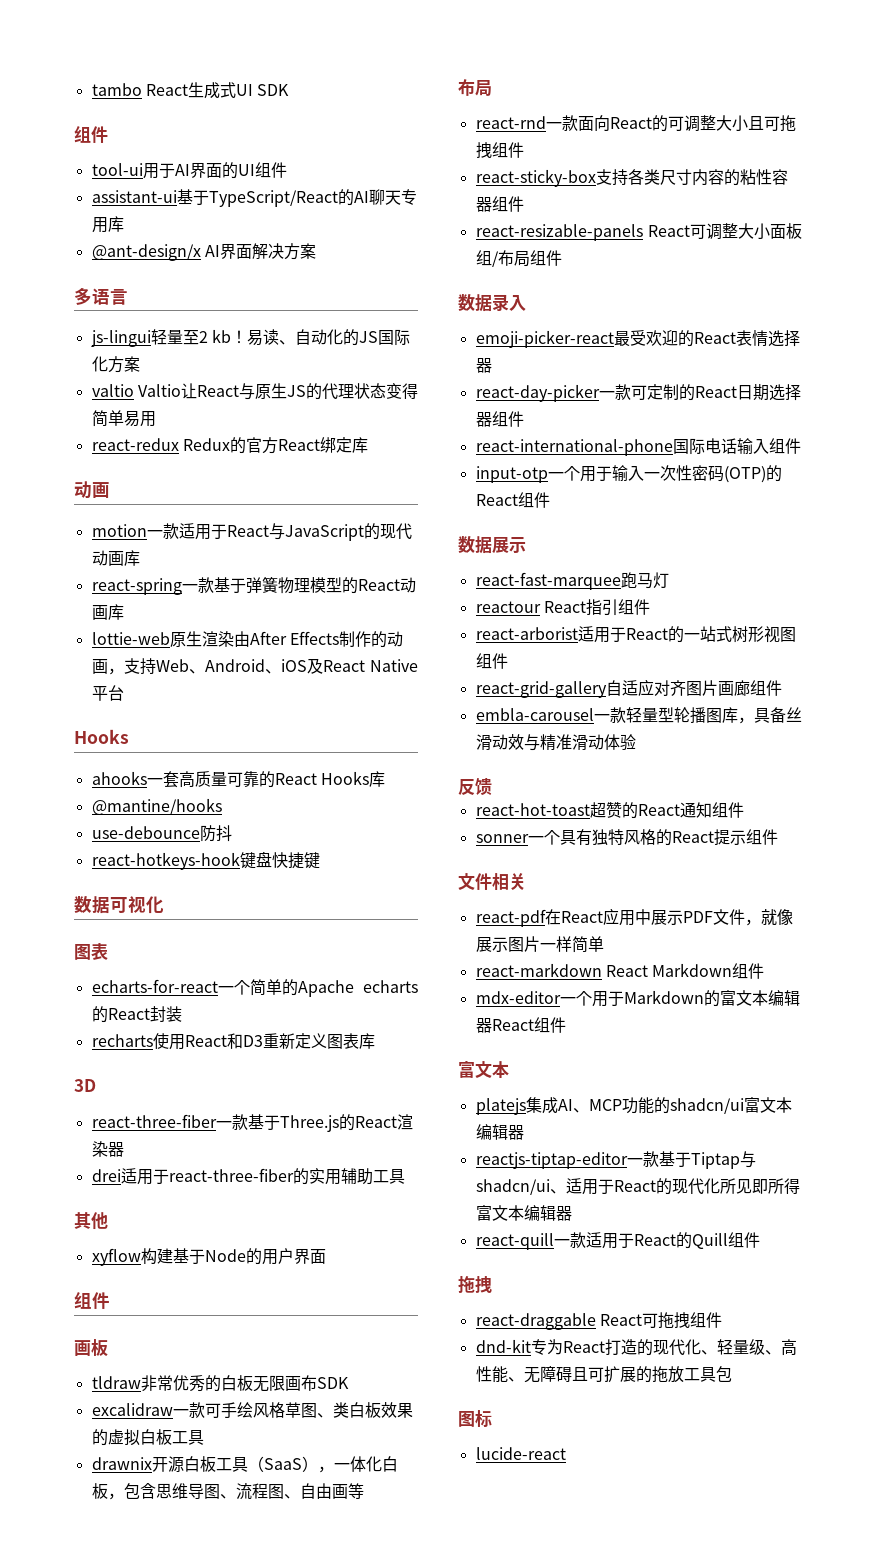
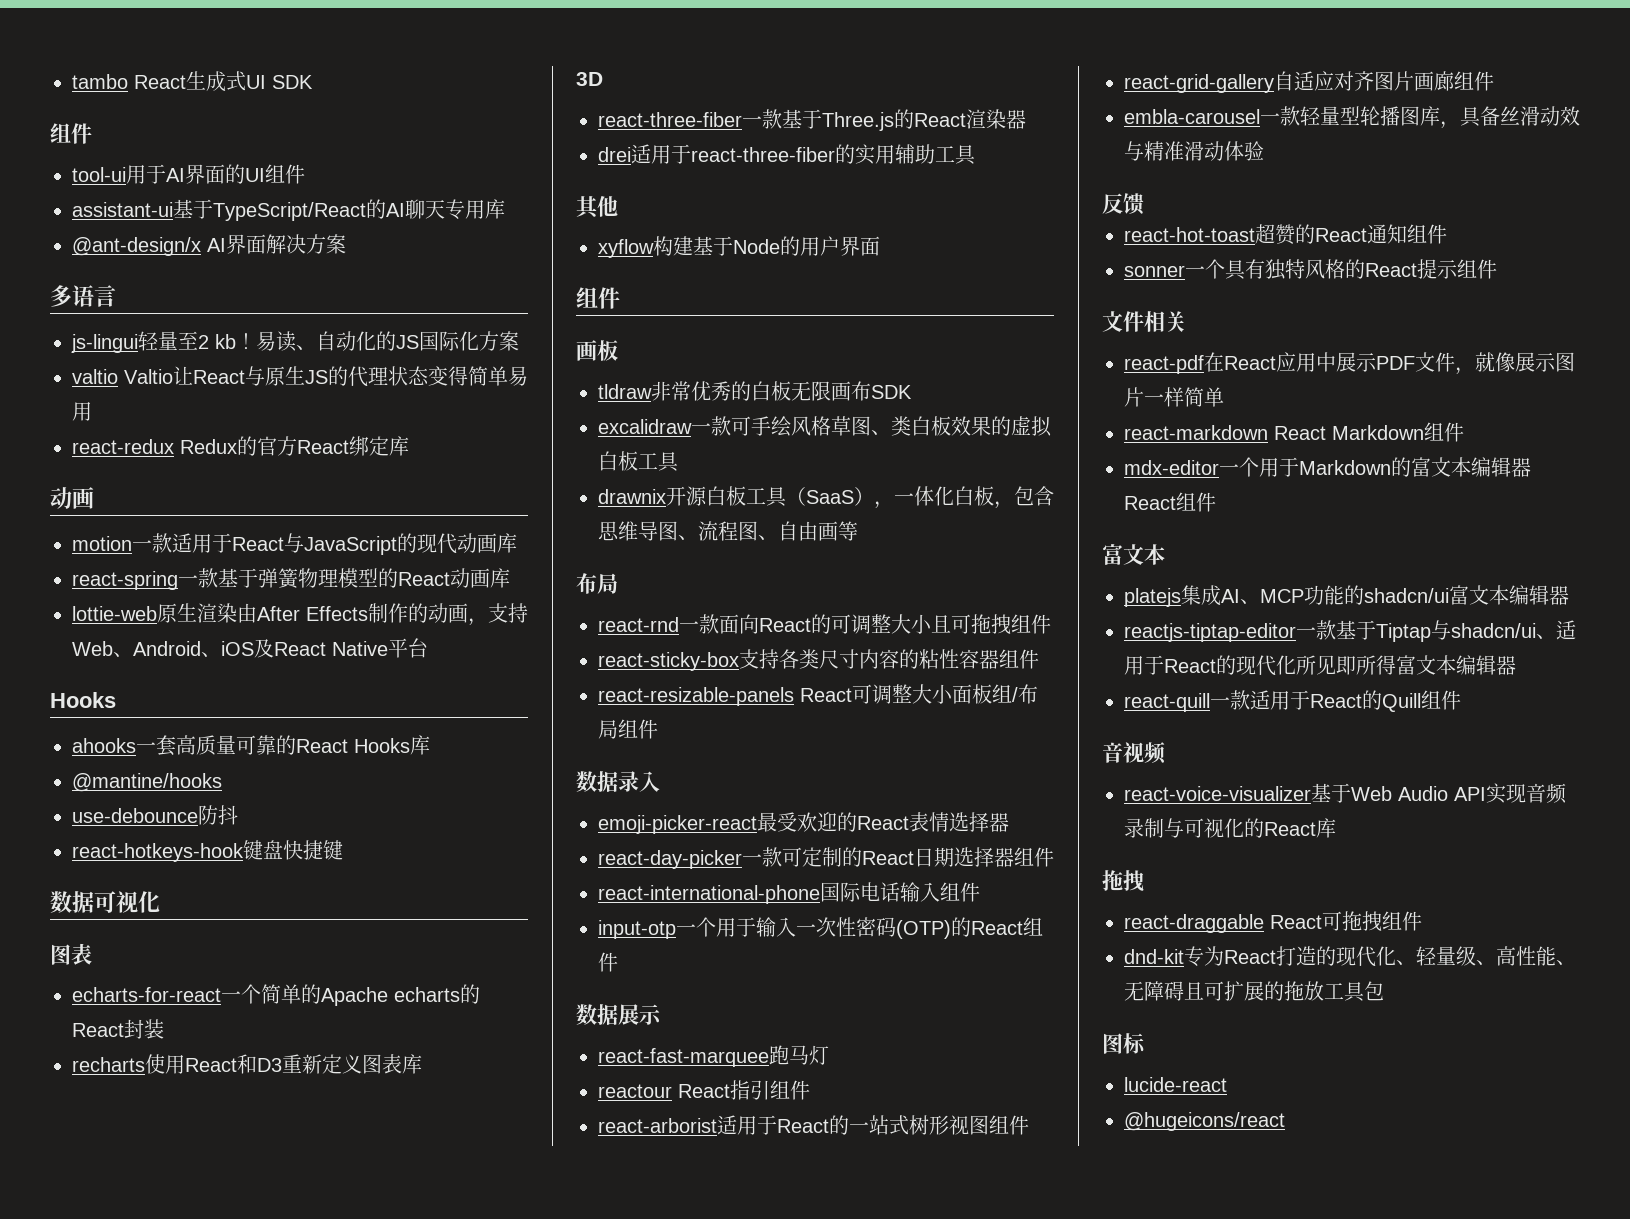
+ 音视频
+ react-voice-visualizer基于Web Audio API实现音频录制与可视化的React库
+ @hugeicons/react

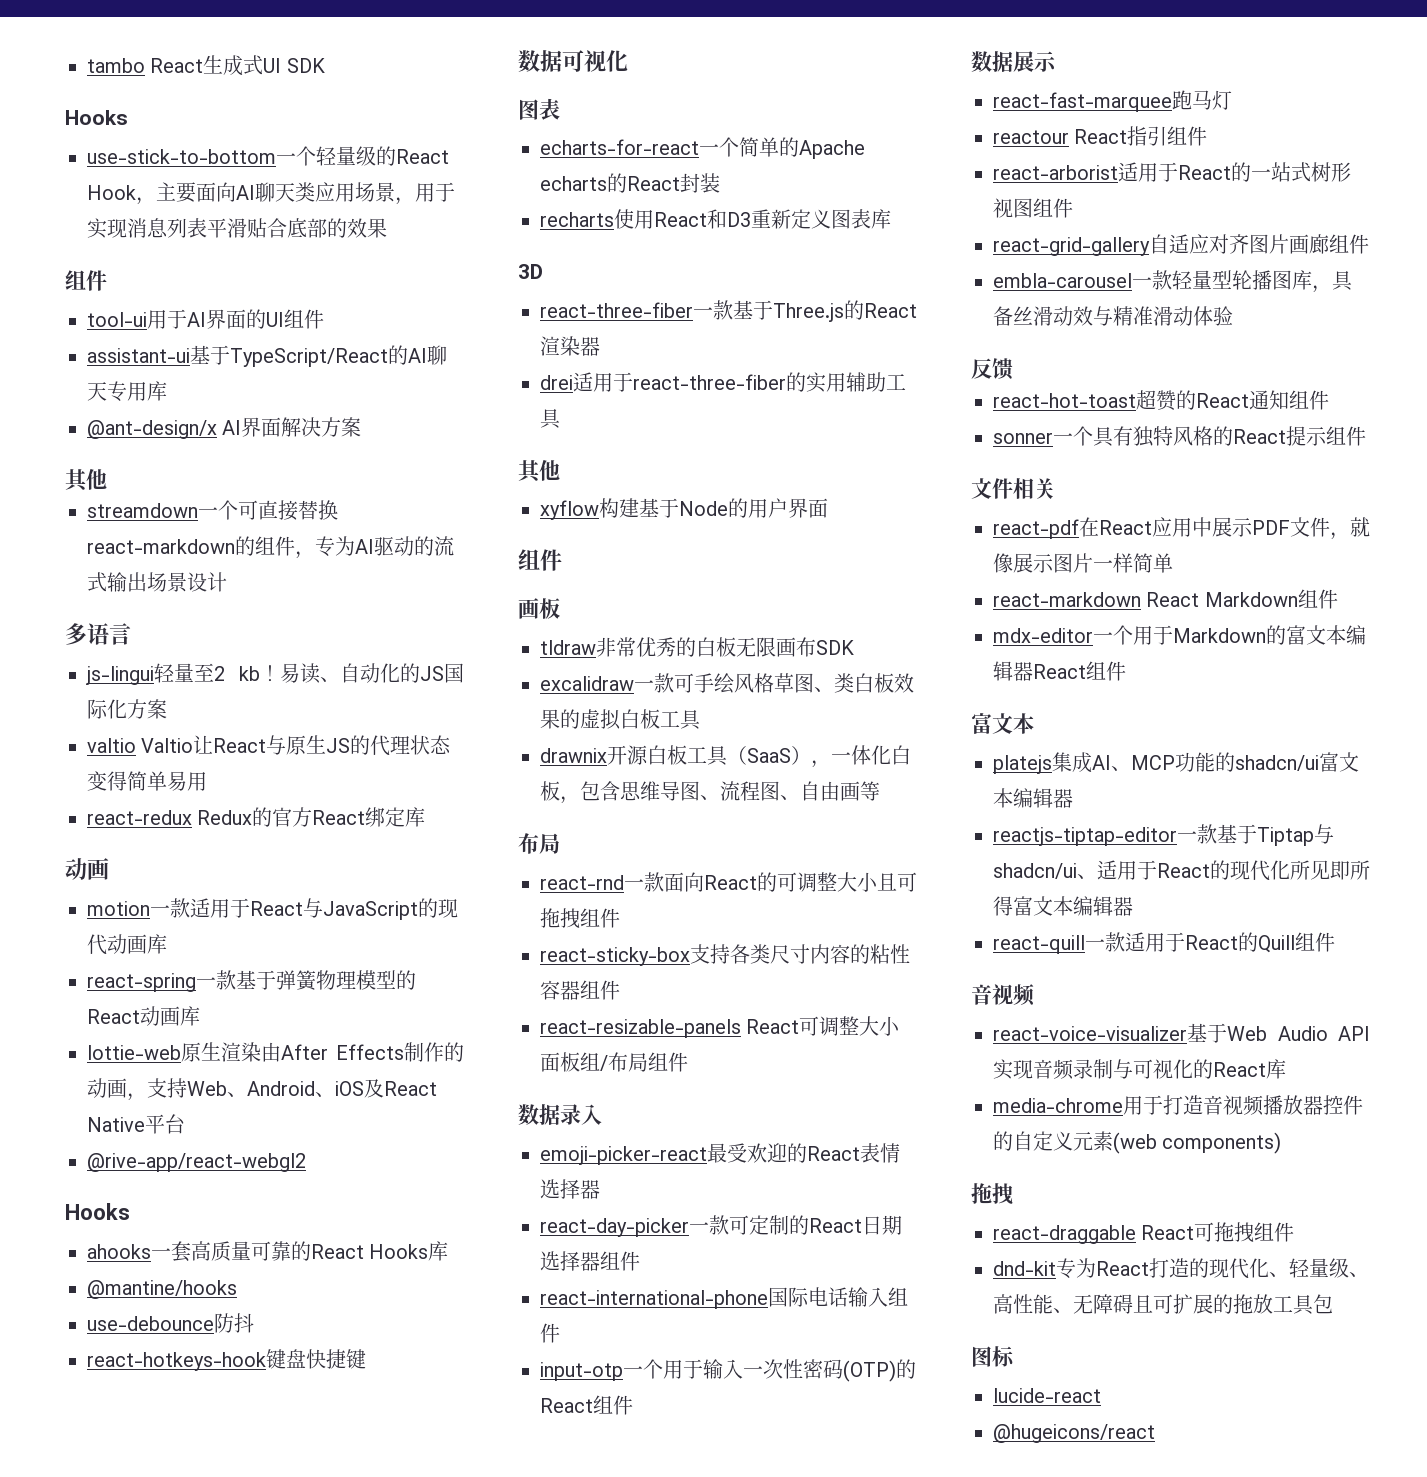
  tambo React生成式UI SDK
+ Hooks
+ use-stick-to-bottom一个轻量级的React Hook，主要面向AI聊天类应用场景，用于实现消息列表平滑贴合底部的效果
  @ant-design/x AI界面解决方案
+ 其他
+ streamdown一个可直接替换react-markdown的组件，专为AI驱动的流式输出场景设计
+ @rive-app/react-webgl2
+ media-chrome用于打造音视频播放器控件的自定义元素(web components)

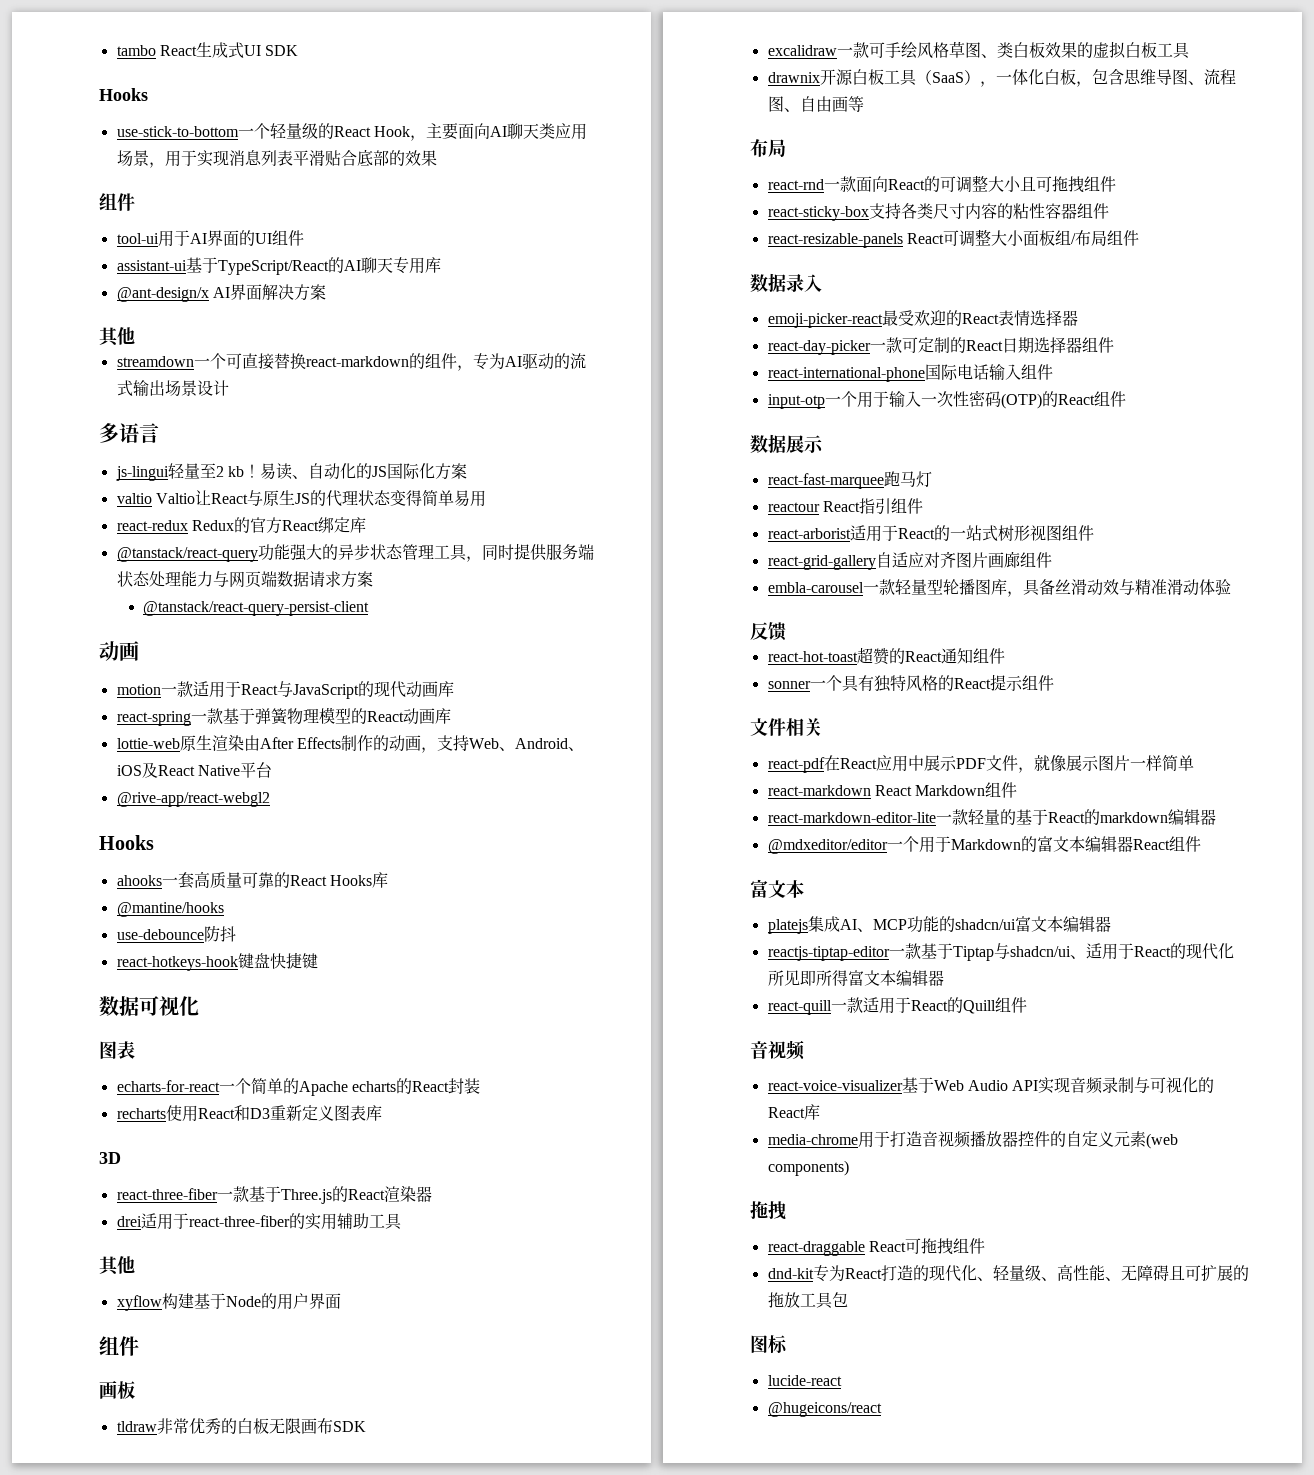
+ @tanstack/react-query功能强大的异步状态管理工具，同时提供服务端状态处理能力与网页端数据请求方案
+ @tanstack/react-query-persist-client
- mdx-editor一个用于Markdown的富文本编辑器React组件
+ react-markdown-editor-lite一款轻量的基于React的markdown编辑器
+ @mdxeditor/editor一个用于Markdown的富文本编辑器React组件

